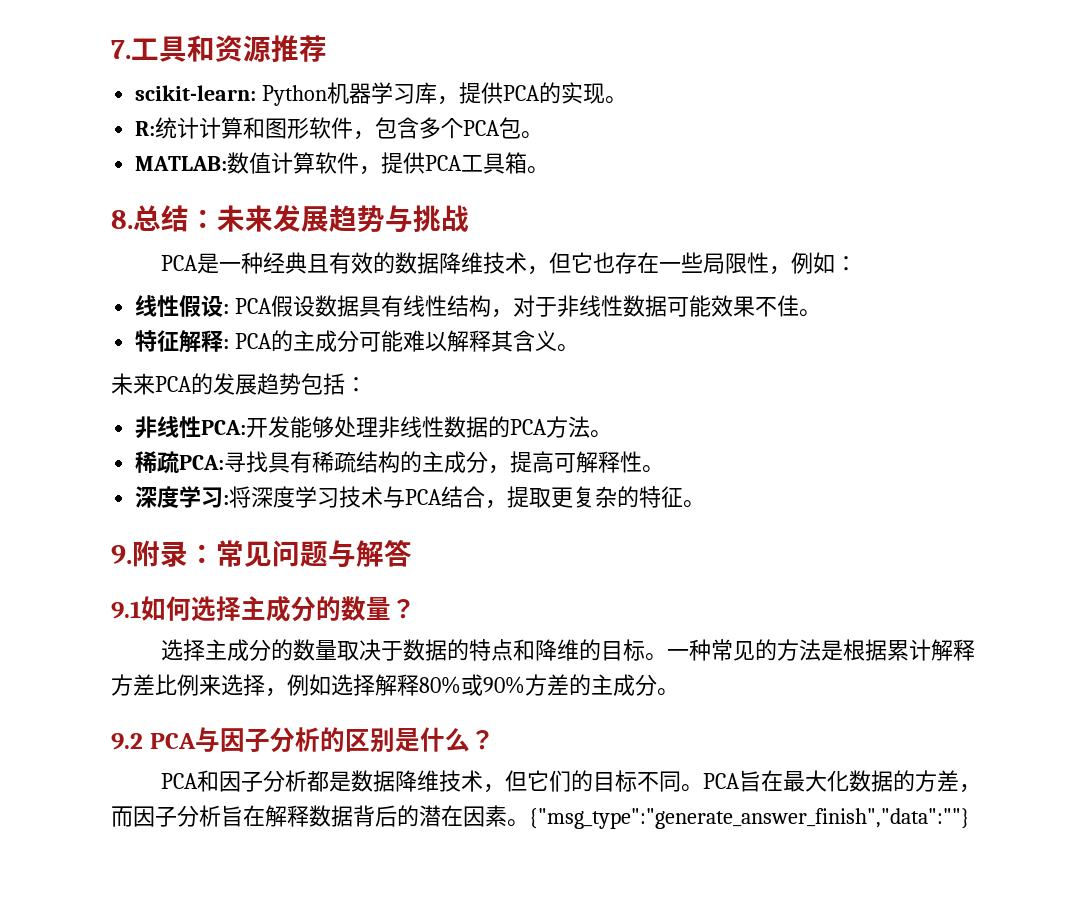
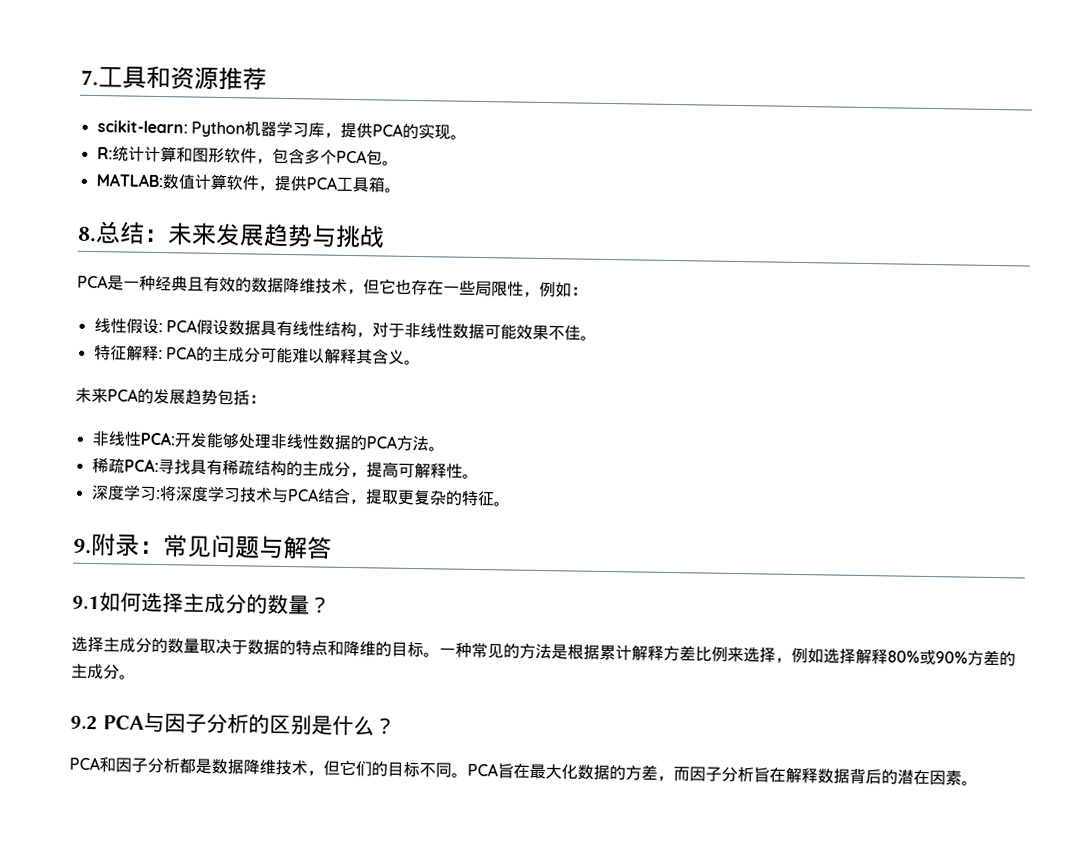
- {"msg_type":"generate_answer_finish","data":""}

